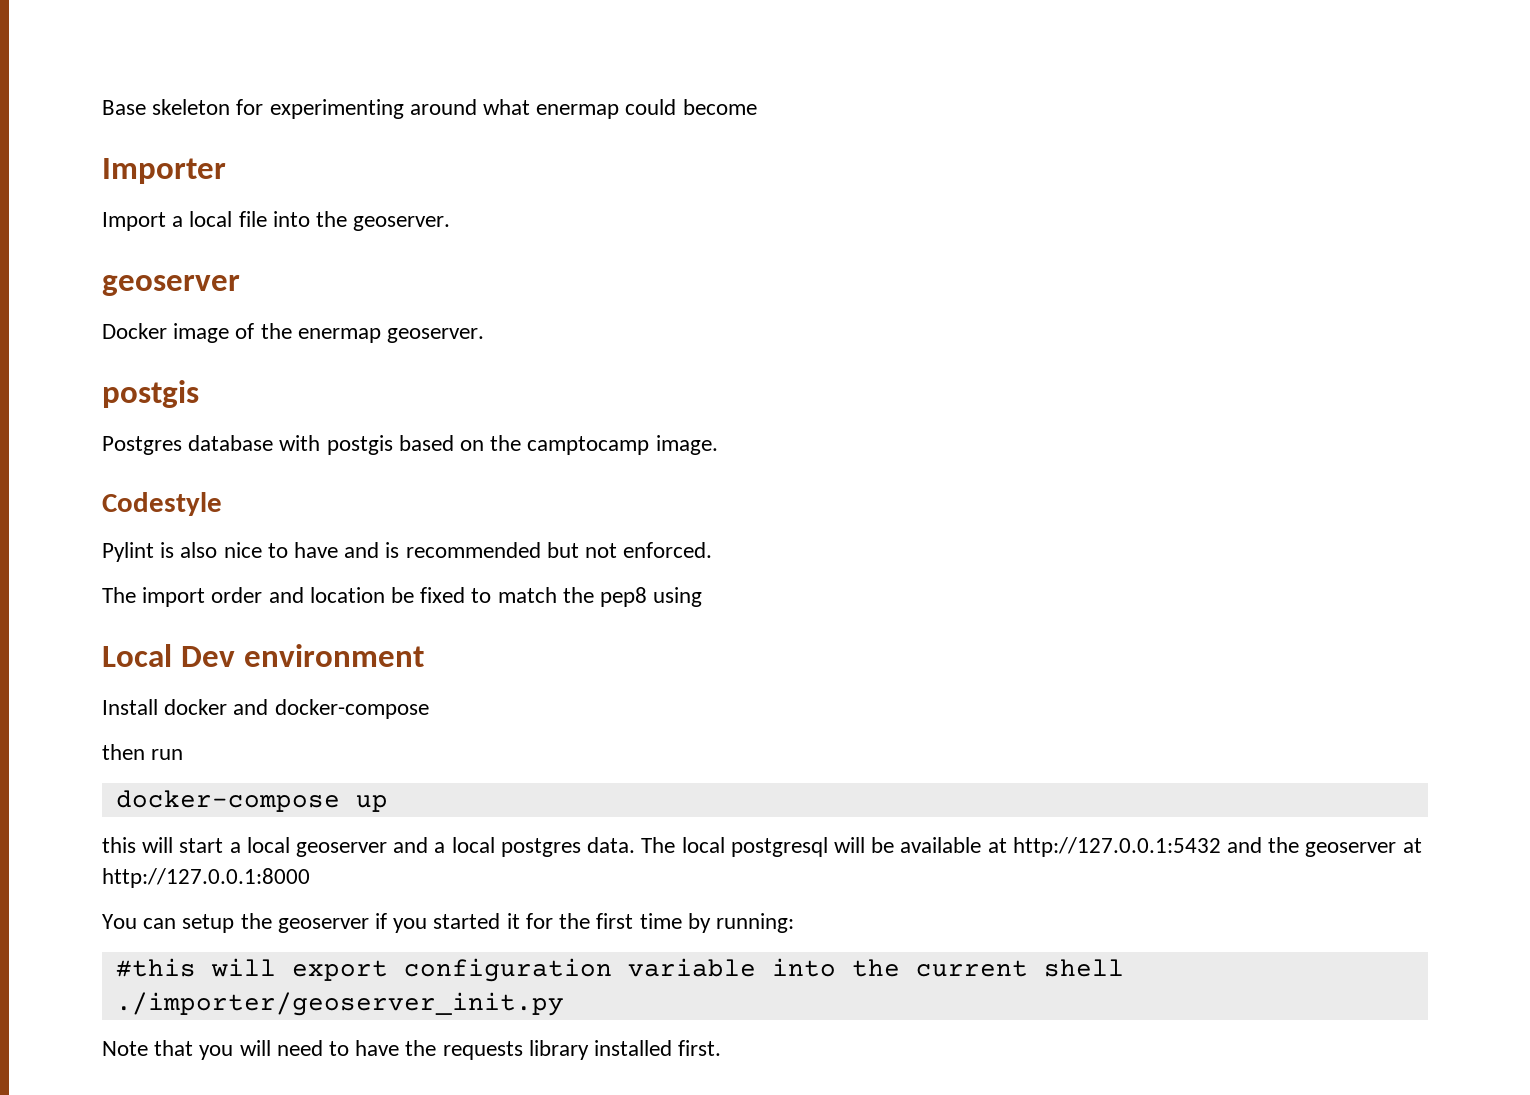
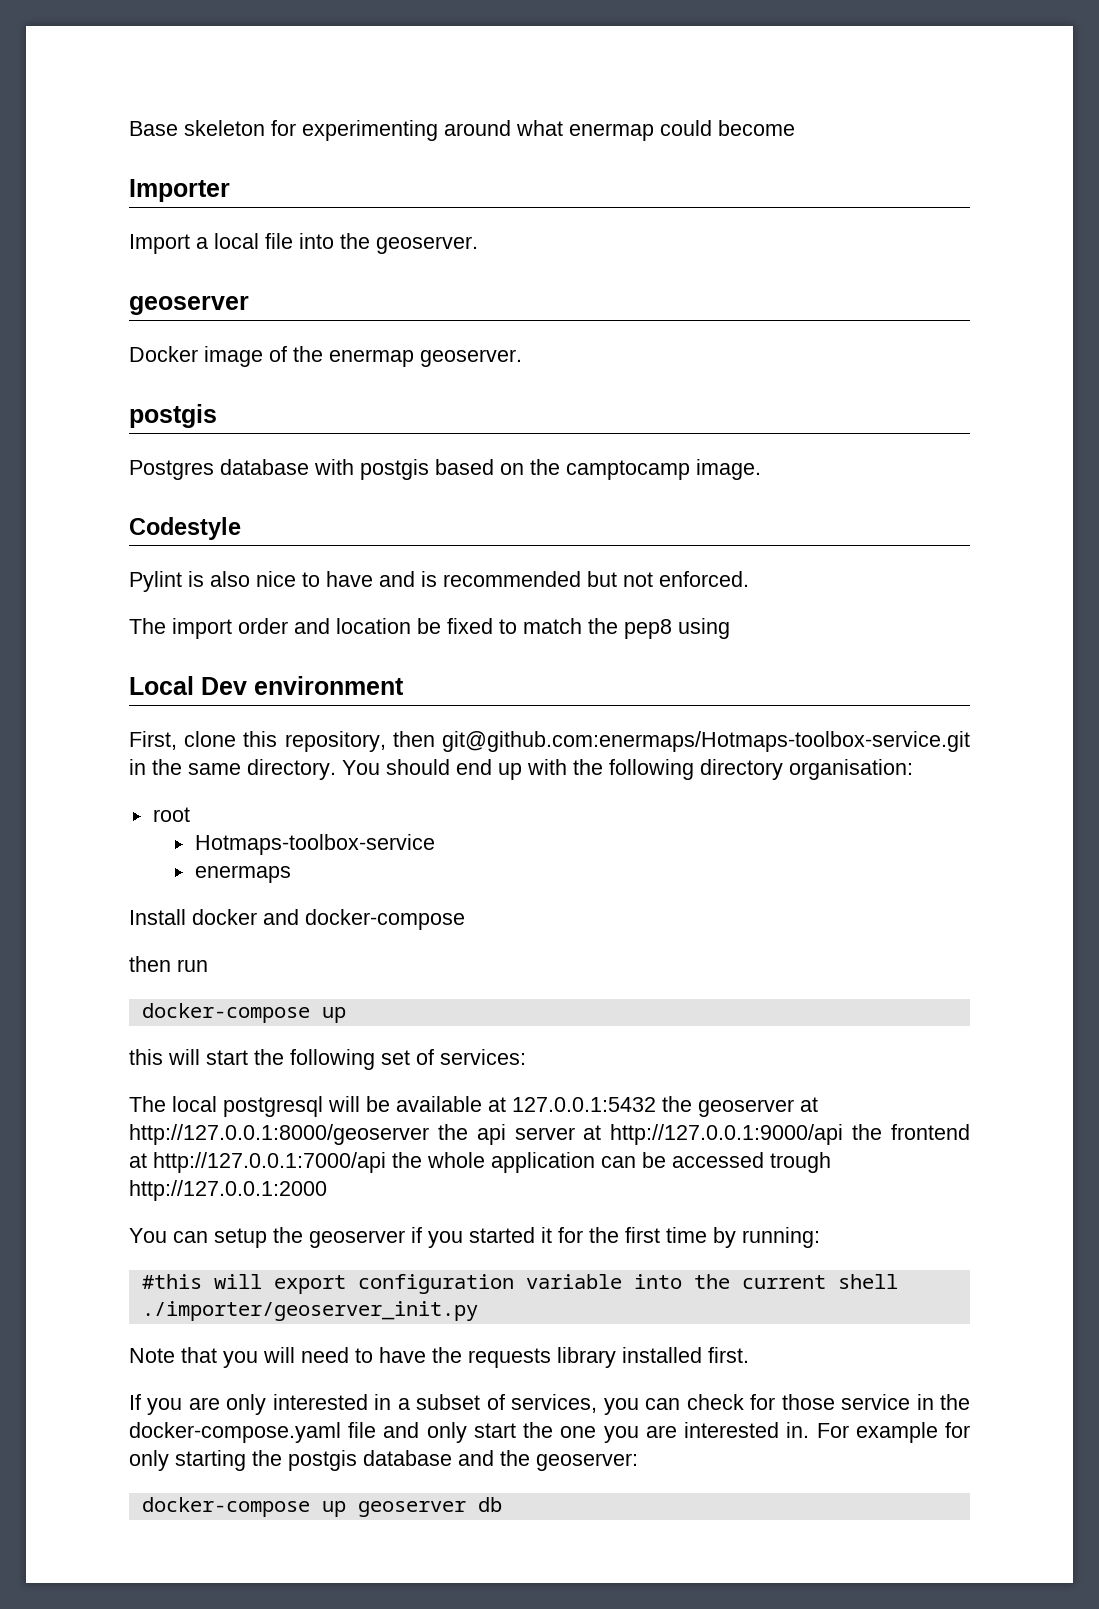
+ First, clone this repository, then git@github.com:enermaps/Hotmaps-toolbox-service.git in the same directory. You should end up with the following directory organisation:
+ root
+ Hotmaps-toolbox-service
+ enermaps
- this will start a local geoserver and a local postgres data. The local postgresql will be available at http://127.0.0.1:5432 and the geoserver at http://127.0.0.1:8000
+ this will start the following set of services:
+ The local postgresql will be available at 127.0.0.1:5432 the geoserver at http://127.0.0.1:8000/geoserver the api server at http://127.0.0.1:9000/api the frontend at http://127.0.0.1:7000/api the whole application can be accessed trough http://127.0.0.1:2000
+ If you are only interested in a subset of services, you can check for those service in the docker-compose.yaml file and only start the one you are interested in. For example for only starting the postgis database and the geoserver:
+ docker-compose up geoserver db

